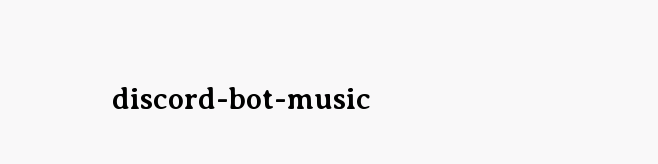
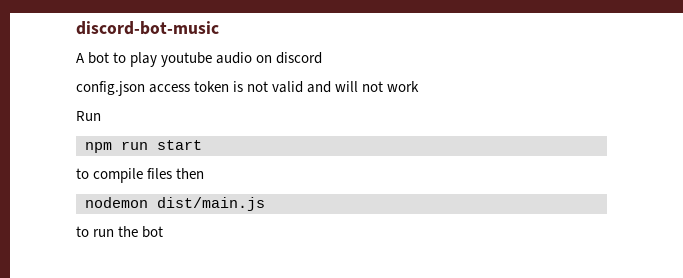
+ A bot to play youtube audio on discord
+ config.json access token is not valid and will not work
+ Run
+ npm run start
+ to compile files then
+ nodemon dist/main.js
+ to run the bot

